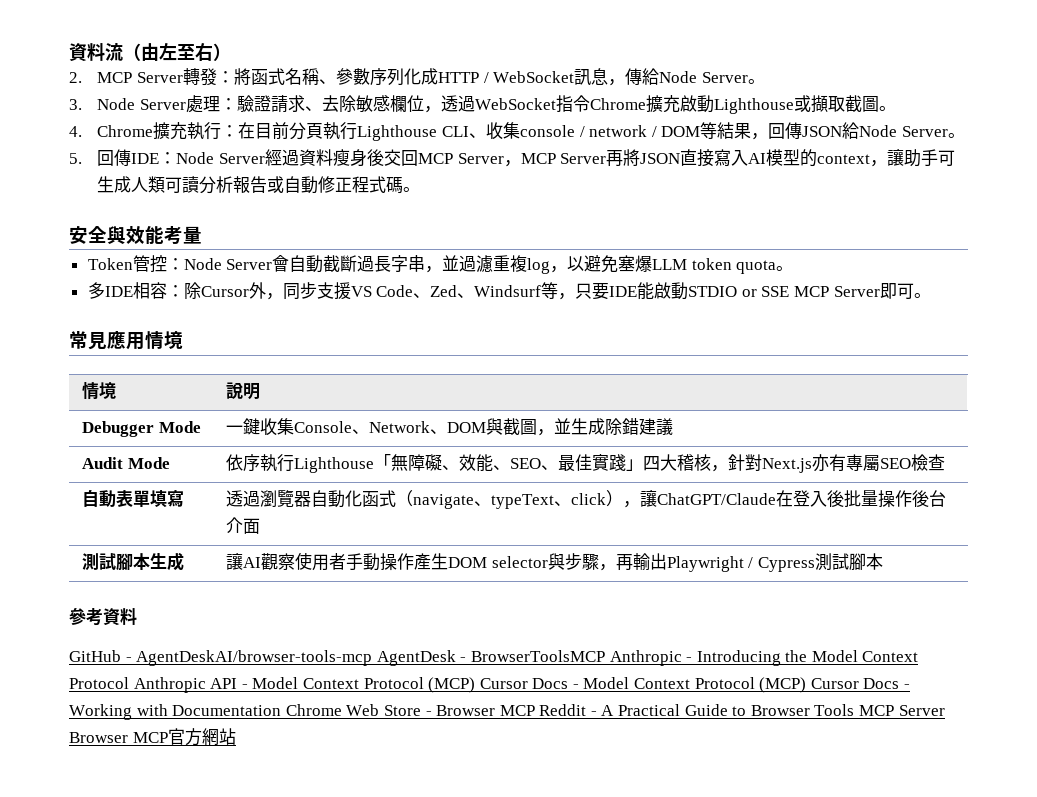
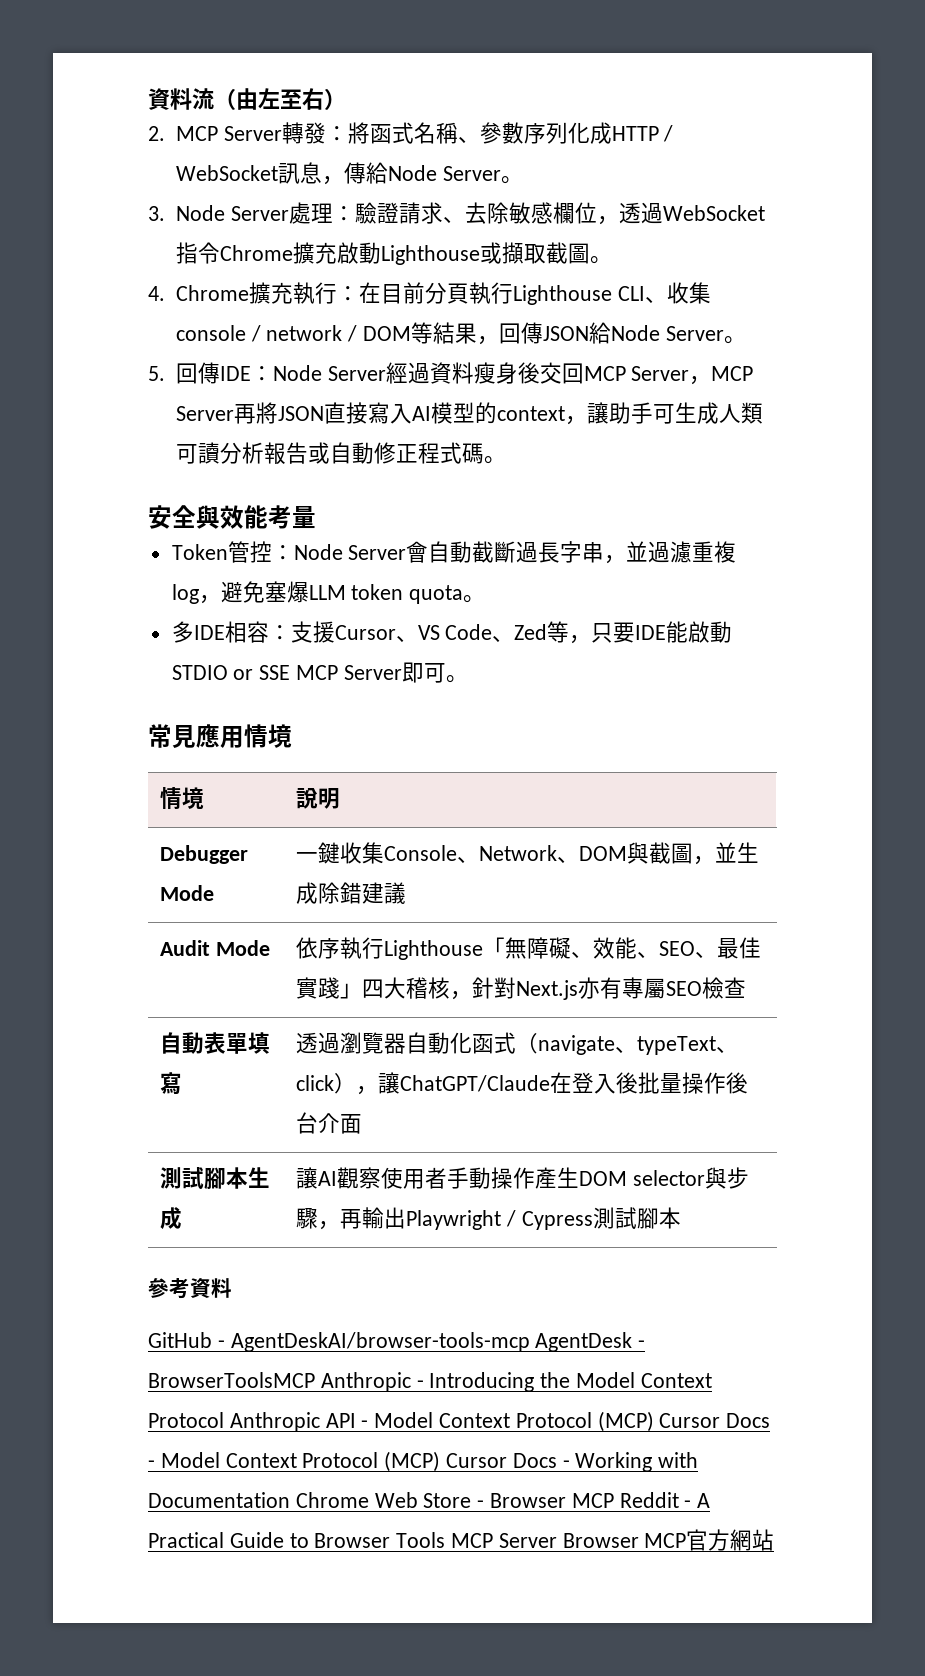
- Token管控：Node Server會自動截斷過長字串，並過濾重複log，以避免塞爆LLM token quota。
+ Token管控：Node Server會自動截斷過長字串，並過濾重複log，避免塞爆LLM token quota。
- 多IDE相容：除Cursor外，同步支援VS Code、Zed、Windsurf等，只要IDE能啟動STDIO or SSE MCP Server即可。
+ 多IDE相容：支援Cursor、VS Code、Zed等，只要IDE能啟動STDIO or SSE MCP Server即可。

